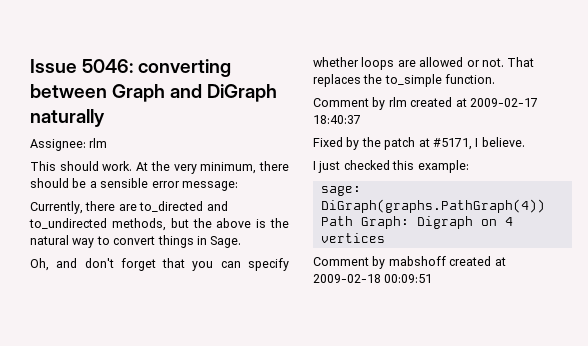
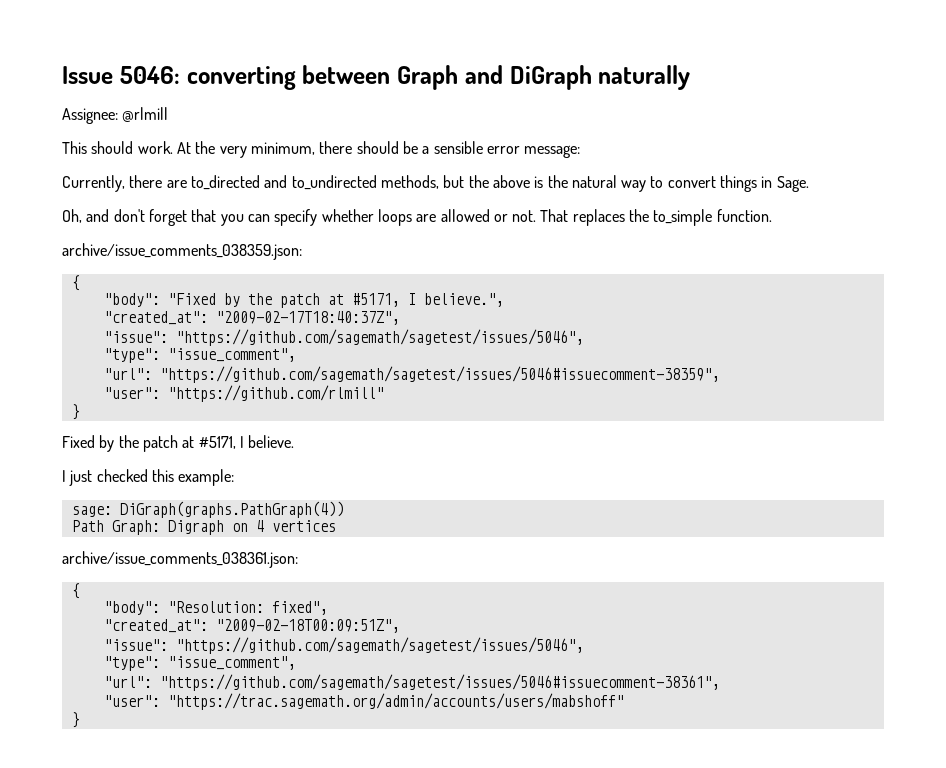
- Assignee: rlm
+ Assignee: @rlmill
- Comment by rlm created at 2009-02-17 18:40:37
+ archive/issue_comments_038359.json:
+ {
+ "body": "Fixed by the patch at #5171, I believe.",
+ "created_at": "2009-02-17T18:40:37Z",
+ "issue": "https://github.com/sagemath/sagetest/issues/5046",
+ "type": "issue_comment",
+ "url": "https://github.com/sagemath/sagetest/issues/5046#issuecomment-38359",
+ "user": "https://github.com/rlmill"
+ }
- Comment by mabshoff created at 2009-02-18 00:09:51
+ archive/issue_comments_038361.json:
+ {
+ "body": "Resolution: fixed",
+ "created_at": "2009-02-18T00:09:51Z",
+ "issue": "https://github.com/sagemath/sagetest/issues/5046",
+ "type": "issue_comment",
+ "url": "https://github.com/sagemath/sagetest/issues/5046#issuecomment-38361",
+ "user": "https://trac.sagemath.org/admin/accounts/users/mabshoff"
+ }

